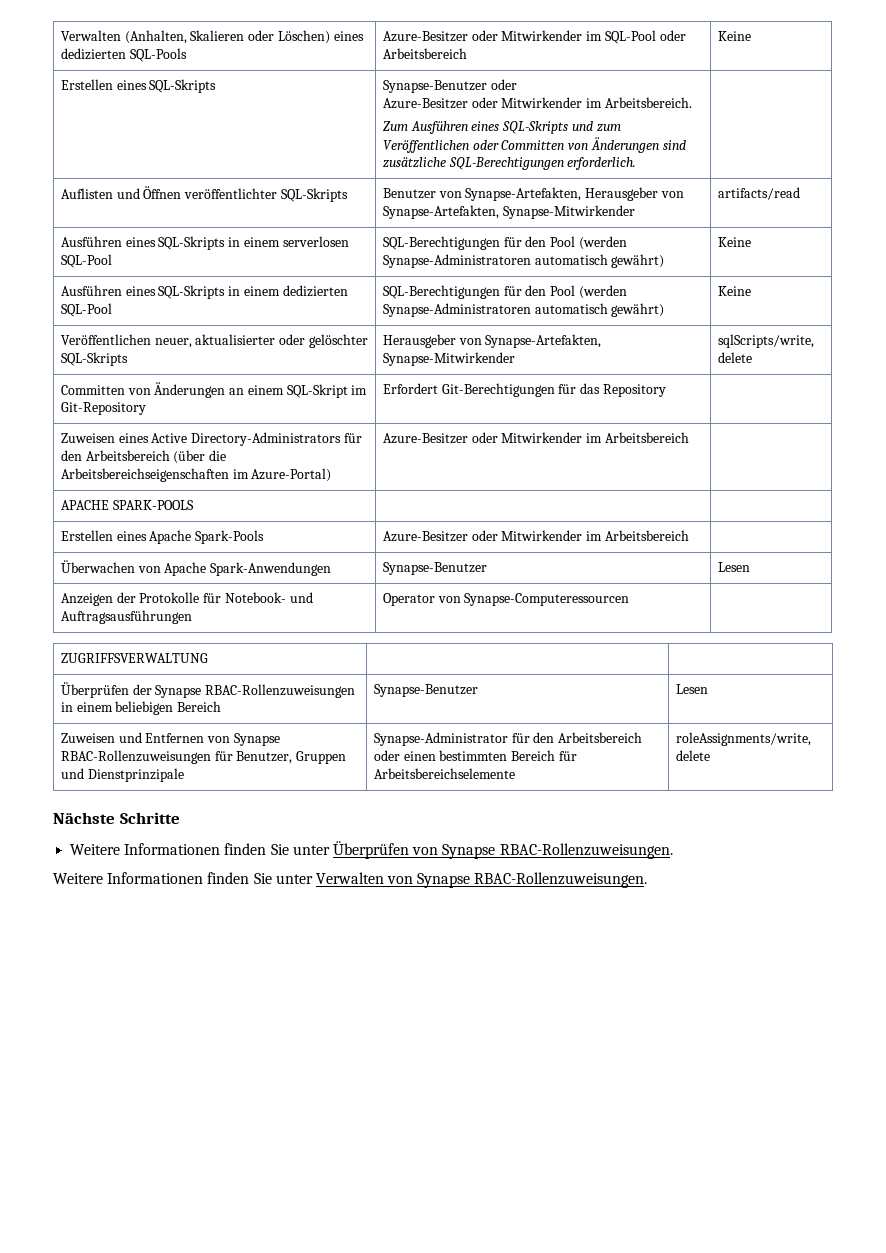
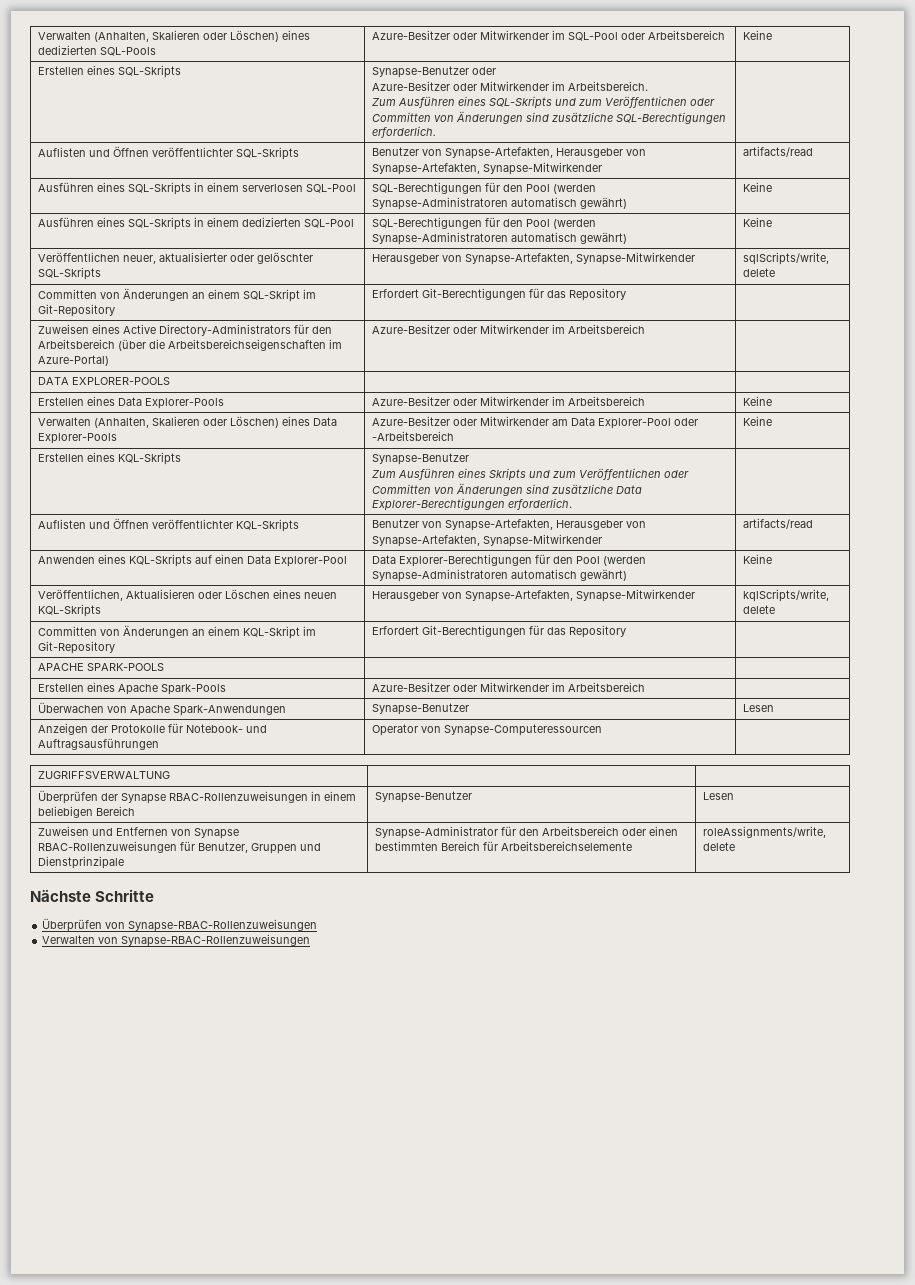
+ DATA EXPLORER-POOLS | |
+ Erstellen eines Data Explorer-Pools | Azure-Besitzer oder Mitwirkender im Arbeitsbereich | Keine
+ Verwalten (Anhalten, Skalieren oder Löschen) eines Data Explorer-Pools | Azure-Besitzer oder Mitwirkender am Data Explorer-Pool oder -Arbeitsbereich | Keine
+ Erstellen eines KQL-Skripts | Synapse-Benutzer
+ Zum Ausführen eines Skripts und zum Veröffentlichen oder Committen von Änderungen sind zusätzliche Data Explorer-Berechtigungen erforderlich. |
+ Auflisten und Öffnen veröffentlichter KQL-Skripts | Benutzer von Synapse-Artefakten, Herausgeber von Synapse-Artefakten, Synapse-Mitwirkender | artifacts/read
+ Anwenden eines KQL-Skripts auf einen Data Explorer-Pool | Data Explorer-Berechtigungen für den Pool (werden Synapse-Administratoren automatisch gewährt) | Keine
+ Veröffentlichen, Aktualisieren oder Löschen eines neuen KQL-Skripts | Herausgeber von Synapse-Artefakten, Synapse-Mitwirkender | kqlScripts/write, delete
+ Committen von Änderungen an einem KQL-Skript im Git-Repository | Erfordert Git-Berechtigungen für das Repository |
- Weitere Informationen finden Sie unter Überprüfen von Synapse RBAC-Rollenzuweisungen.
- Weitere Informationen finden Sie unter Verwalten von Synapse RBAC-Rollenzuweisungen.
+ Überprüfen von Synapse-RBAC-Rollenzuweisungen
+ Verwalten von Synapse-RBAC-Rollenzuweisungen

